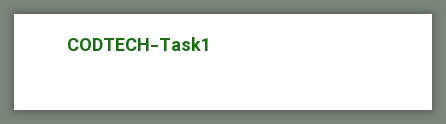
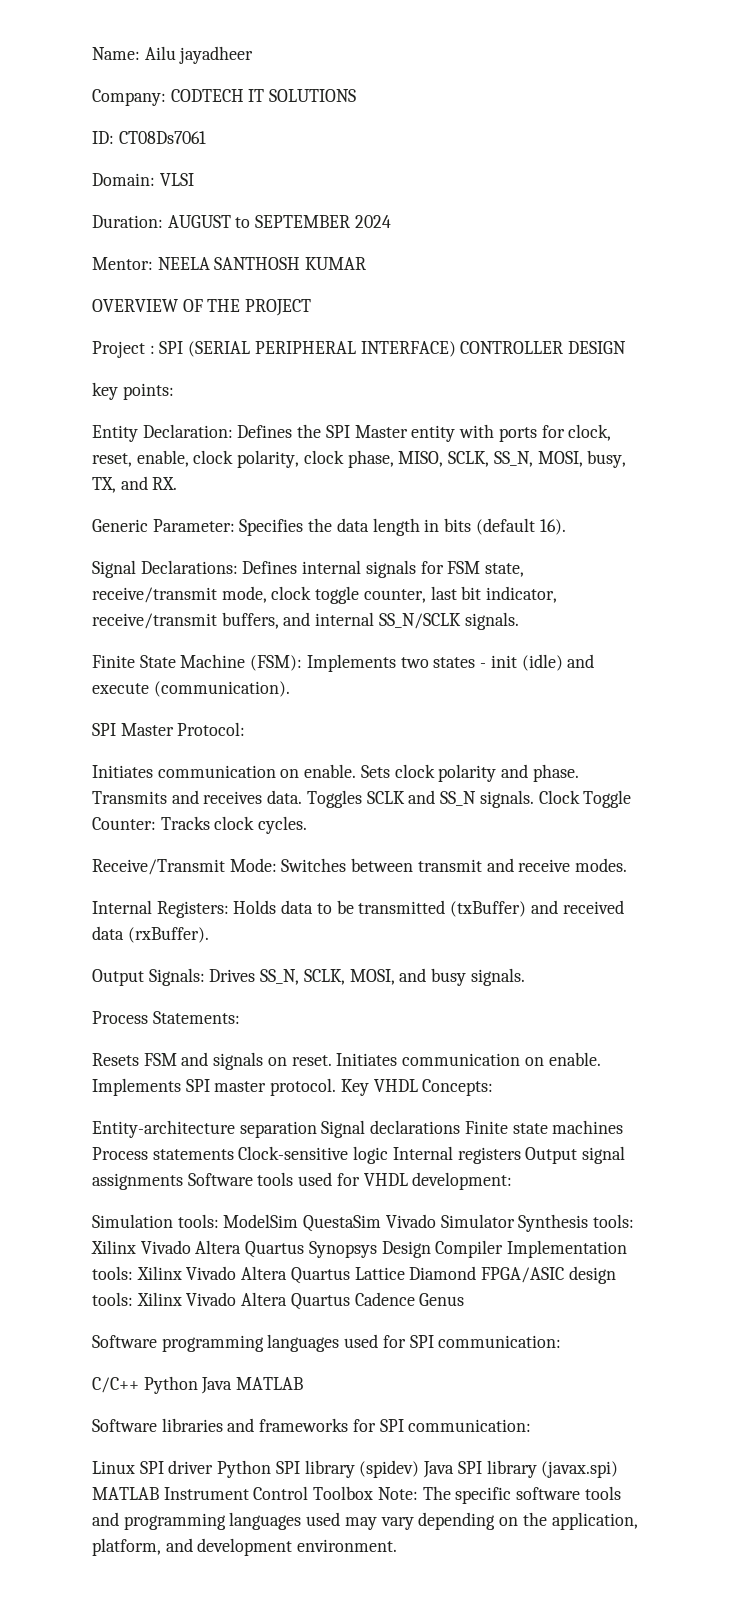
- CODTECH-Task1
+ Name: Ailu jayadheer
+ Company: CODTECH IT SOLUTIONS
+ ID: CT08Ds7061
+ Domain: VLSI
+ Duration: AUGUST to SEPTEMBER 2024
+ Mentor: NEELA SANTHOSH KUMAR
+ OVERVIEW OF THE PROJECT
+ Project : SPI (SERIAL PERIPHERAL INTERFACE) CONTROLLER DESIGN
+ key points:
+ Entity Declaration: Defines the SPI Master entity with ports for clock, reset, enable, clock polarity, clock phase, MISO, SCLK, SS_N, MOSI, busy, TX, and RX.
+ Generic Parameter: Specifies the data length in bits (default 16).
+ Signal Declarations: Defines internal signals for FSM state, receive/transmit mode, clock toggle counter, last bit indicator, receive/transmit buffers, and internal SS_N/SCLK signals.
+ Finite State Machine (FSM): Implements two states - init (idle) and execute (communication).
+ SPI Master Protocol:
+ Initiates communication on enable. Sets clock polarity and phase. Transmits and receives data. Toggles SCLK and SS_N signals. Clock Toggle Counter: Tracks clock cycles.
+ Receive/Transmit Mode: Switches between transmit and receive modes.
+ Internal Registers: Holds data to be transmitted (txBuffer) and received data (rxBuffer).
+ Output Signals: Drives SS_N, SCLK, MOSI, and busy signals.
+ Process Statements:
+ Resets FSM and signals on reset. Initiates communication on enable. Implements SPI master protocol. Key VHDL Concepts:
+ Entity-architecture separation Signal declarations Finite state machines Process statements Clock-sensitive logic Internal registers Output signal assignments Software tools used for VHDL development:
+ Simulation tools: ModelSim QuestaSim Vivado Simulator Synthesis tools: Xilinx Vivado Altera Quartus Synopsys Design Compiler Implementation tools: Xilinx Vivado Altera Quartus Lattice Diamond FPGA/ASIC design tools: Xilinx Vivado Altera Quartus Cadence Genus
+ Software programming languages used for SPI communication:
+ C/C++ Python Java MATLAB
+ Software libraries and frameworks for SPI communication:
+ Linux SPI driver Python SPI library (spidev) Java SPI library (javax.spi) MATLAB Instrument Control Toolbox Note: The specific software tools and programming languages used may vary depending on the application, platform, and development environment.

